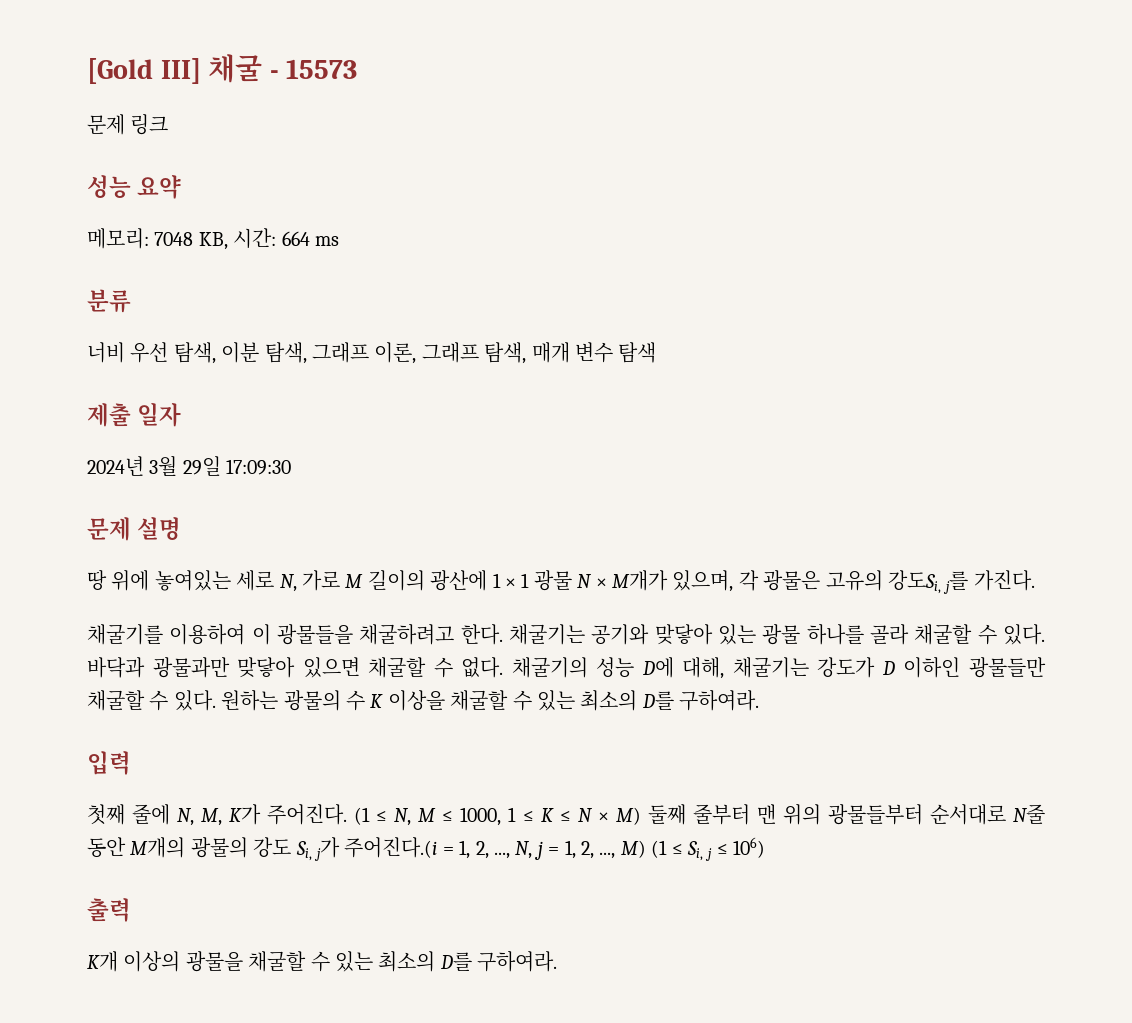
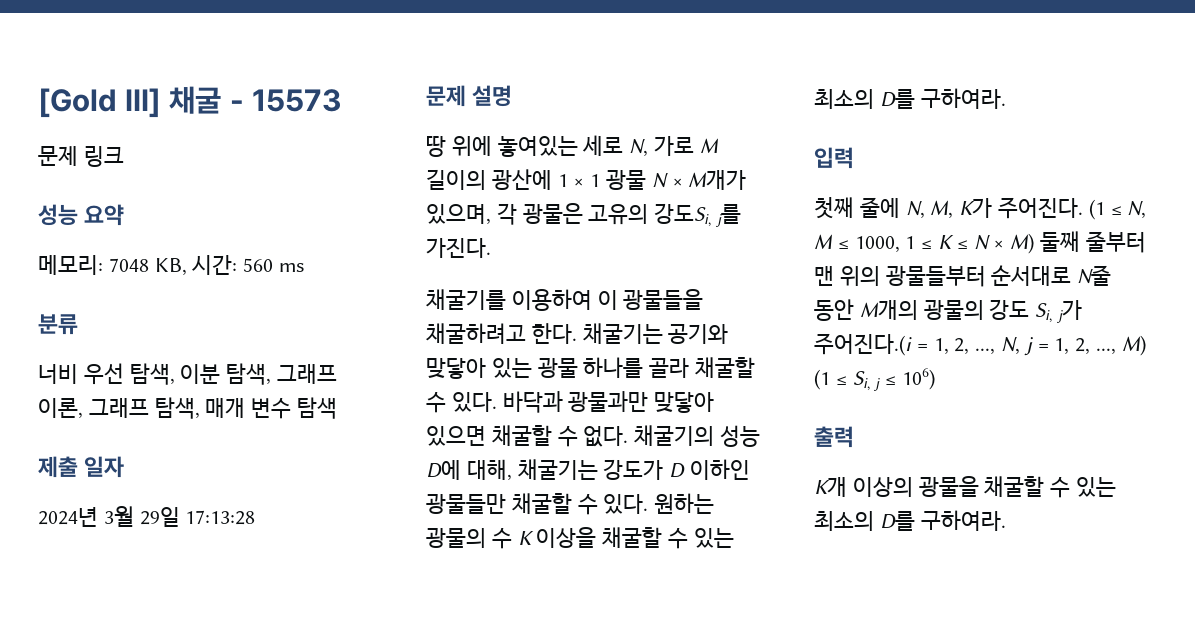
- 메모리: 7048 KB, 시간: 664 ms
+ 메모리: 7048 KB, 시간: 560 ms
- 2024년 3월 29일 17:09:30
+ 2024년 3월 29일 17:13:28

